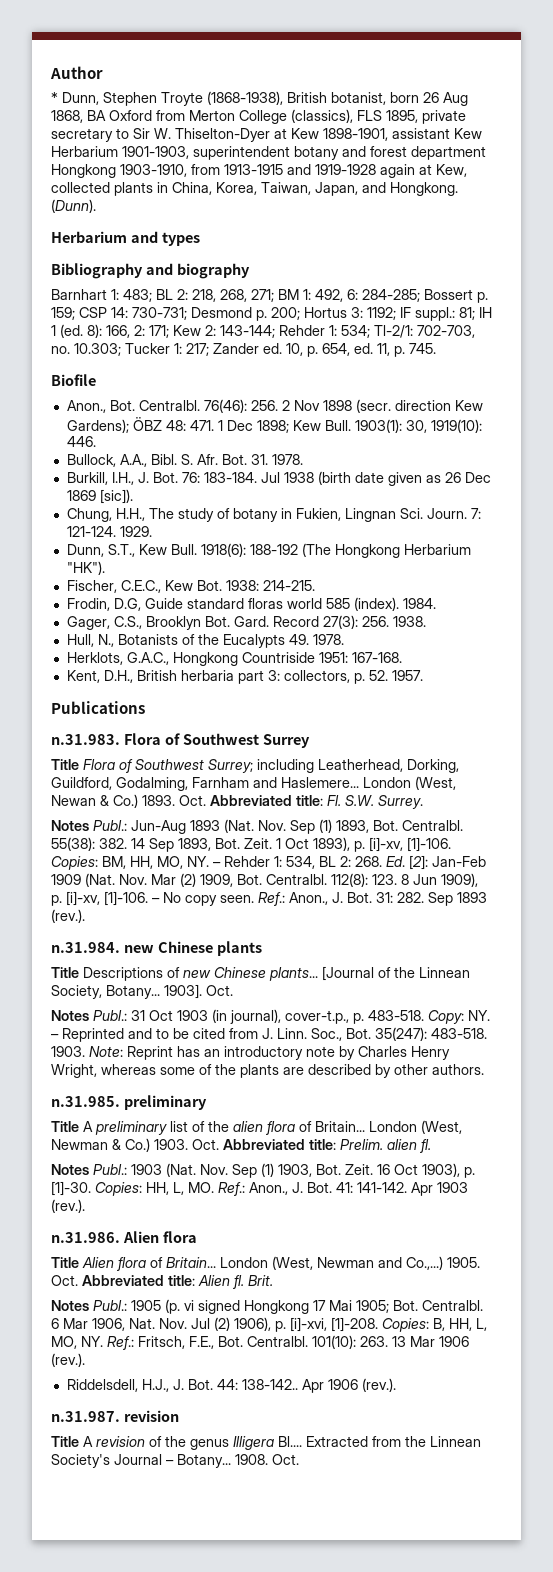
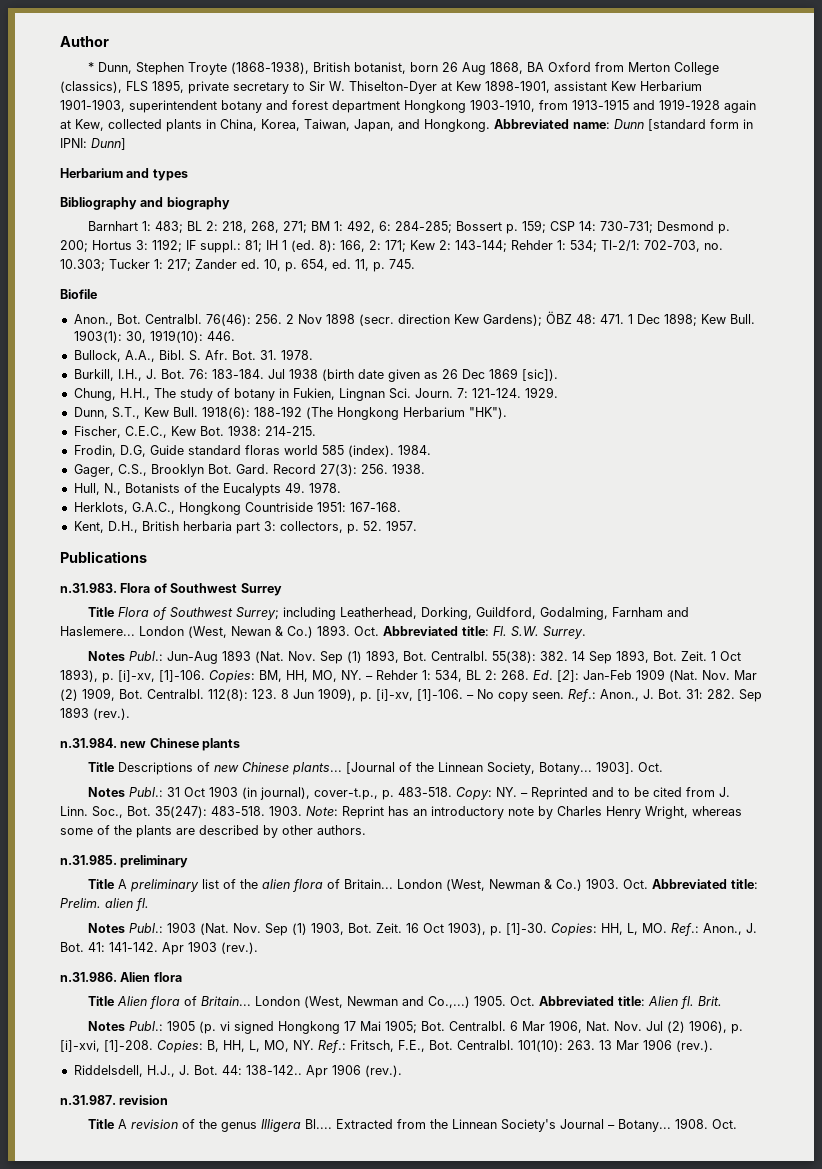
- (Dunn).
+ Abbreviated name: Dunn [standard form in IPNI: Dunn]

